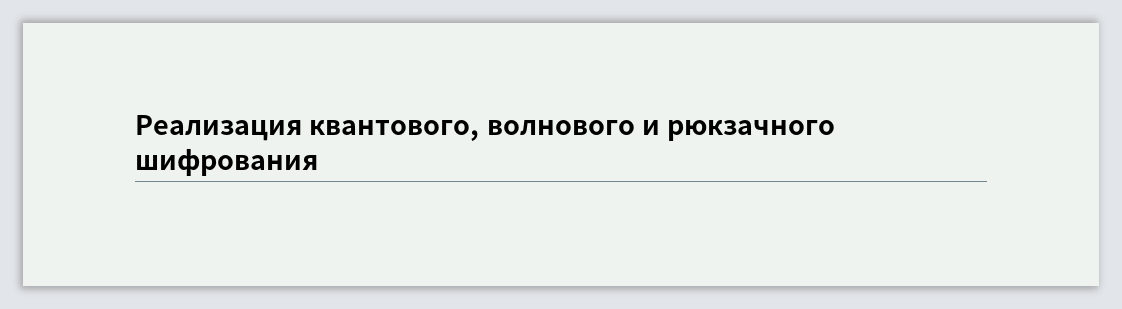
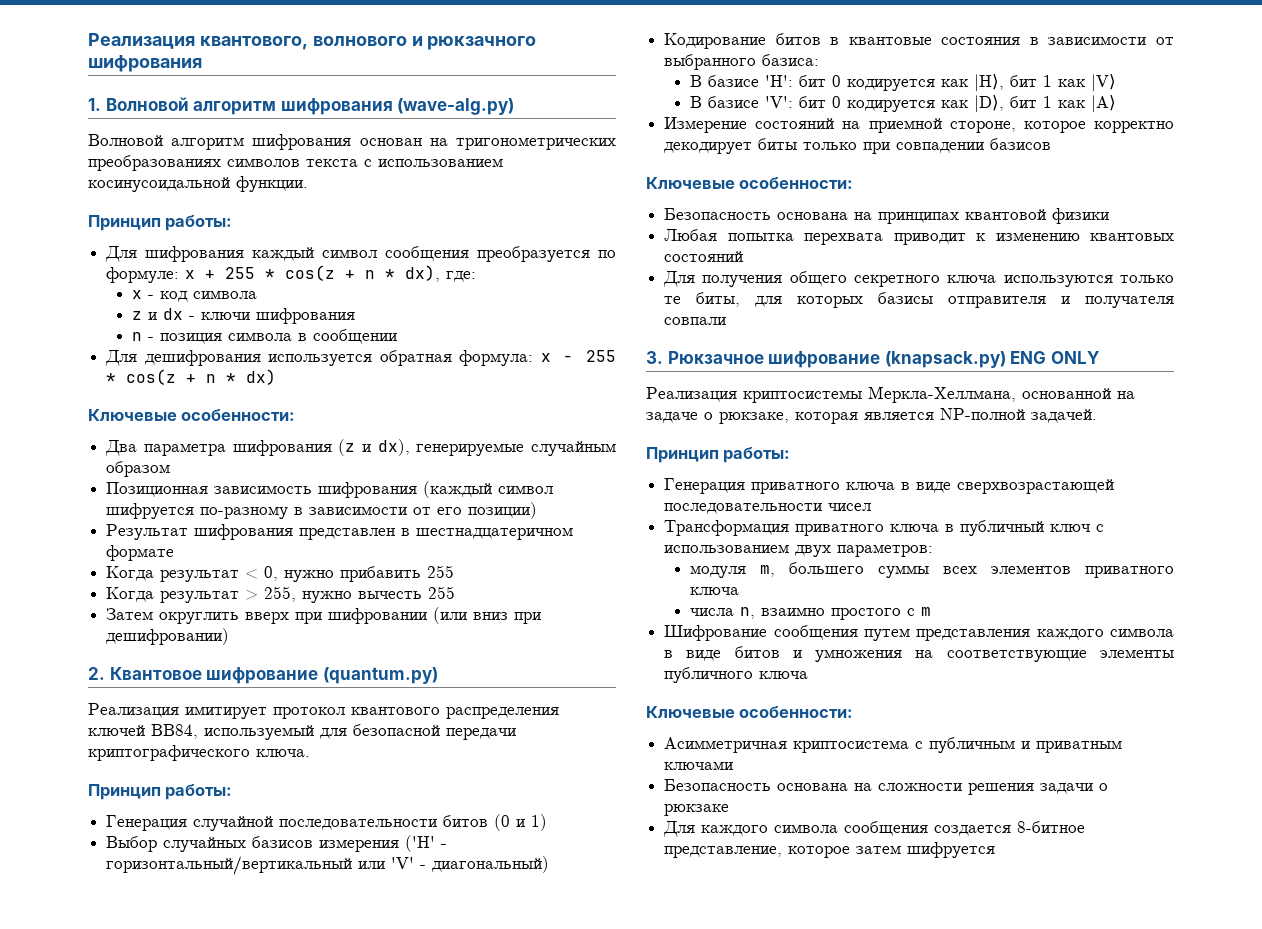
+ 1. Волновой алгоритм шифрования (wave-alg.py)
+ Волновой алгоритм шифрования основан на тригонометрических преобразованиях символов текста с использованием косинусоидальной функции.
+ Принцип работы:
+ Для шифрования каждый символ сообщения преобразуется по формуле: x + 255 * cos(z + n * dx), где:
+ x - код символа
+ z и dx - ключи шифрования
+ n - позиция символа в сообщении
+ Для дешифрования используется обратная формула: x - 255 * cos(z + n * dx)
+ Ключевые особенности:
+ Два параметра шифрования (z и dx), генерируемые случайным образом
+ Позиционная зависимость шифрования (каждый символ шифруется по-разному в зависимости от его позиции)
+ Результат шифрования представлен в шестнадцатеричном формате
+ Когда результат < 0, нужно прибавить 255
+ Когда результат > 255, нужно вычесть 255
+ Затем округлить вверх при шифровании (или вниз при дешифровании)
+ 2. Квантовое шифрование (quantum.py)
+ Реализация имитирует протокол квантового распределения ключей BB84, используемый для безопасной передачи криптографического ключа.
+ Принцип работы:
+ Генерация случайной последовательности битов (0 и 1)
+ Выбор случайных базисов измерения ('H' - горизонтальный/вертикальный или 'V' - диагональный)
+ Кодирование битов в квантовые состояния в зависимости от выбранного базиса:
+ В базисе 'H': бит 0 кодируется как |H⟩, бит 1 как |V⟩
+ В базисе 'V': бит 0 кодируется как |D⟩, бит 1 как |A⟩
+ Измерение состояний на приемной стороне, которое корректно декодирует биты только при совпадении базисов
+ Ключевые особенности:
+ Безопасность основана на принципах квантовой физики
+ Любая попытка перехвата приводит к изменению квантовых состояний
+ Для получения общего секретного ключа используются только те биты, для которых базисы отправителя и получателя совпали
+ 3. Рюкзачное шифрование (knapsack.py) ENG ONLY
+ Реализация криптосистемы Меркла-Хеллмана, основанной на задаче о рюкзаке, которая является NP-полной задачей.
+ Принцип работы:
+ Генерация приватного ключа в виде сверхвозрастающей последовательности чисел
+ Трансформация приватного ключа в публичный ключ с использованием двух параметров:
+ модуля m, большего суммы всех элементов приватного ключа
+ числа n, взаимно простого с m
+ Шифрование сообщения путем представления каждого символа в виде битов и умножения на соответствующие элементы публичного ключа
+ Ключевые особенности:
+ Асимметричная криптосистема с публичным и приватным ключами
+ Безопасность основана на сложности решения задачи о рюкзаке
+ Для каждого символа сообщения создается 8-битное представление, которое затем шифруется

